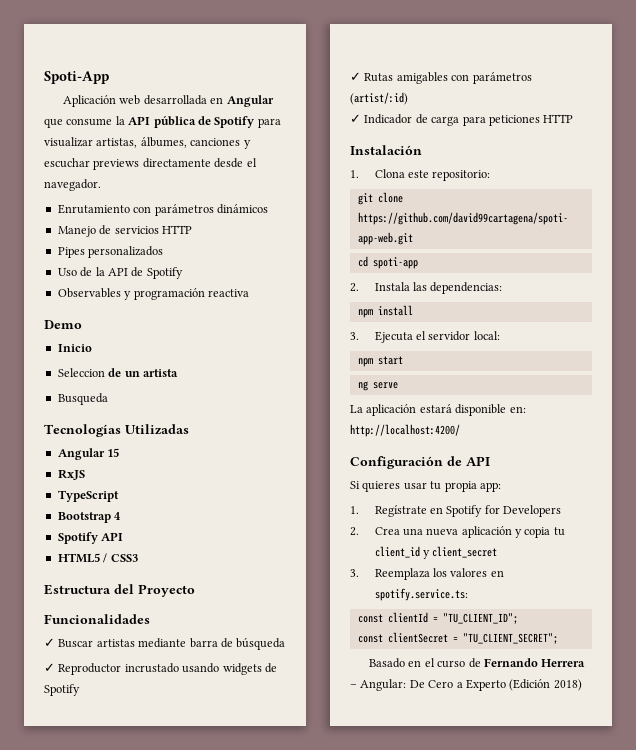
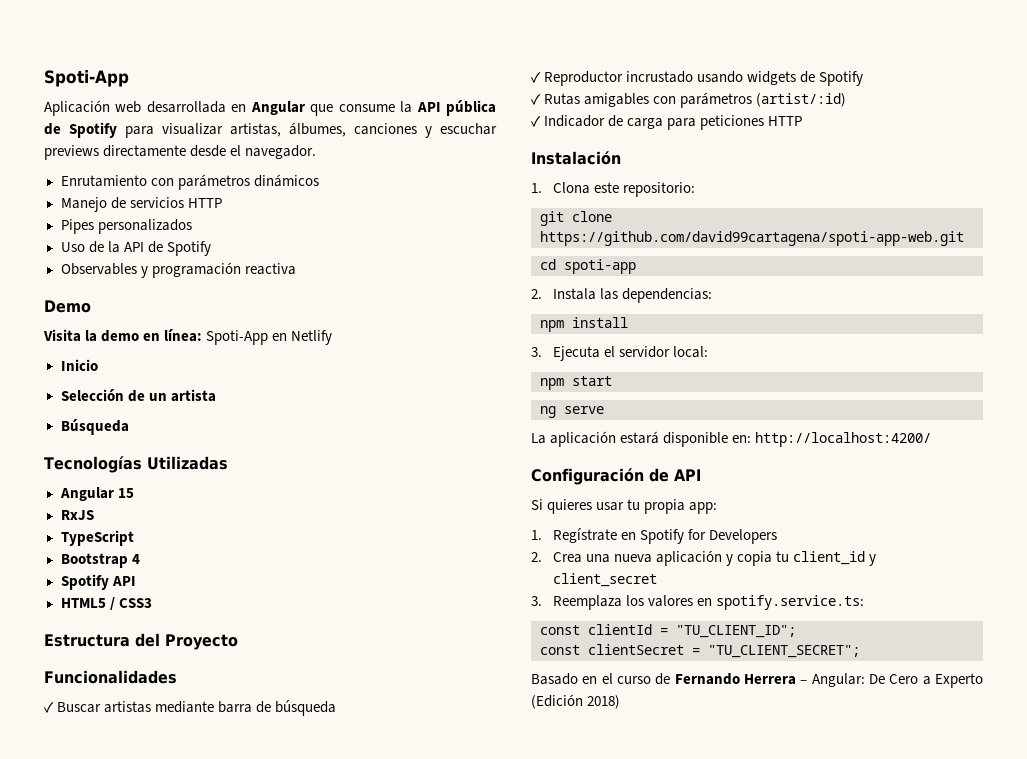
+ Visita la demo en línea: Spoti-App en Netlify
- Seleccion de un artista
+ Selección de un artista
- Busqueda
+ Búsqueda

